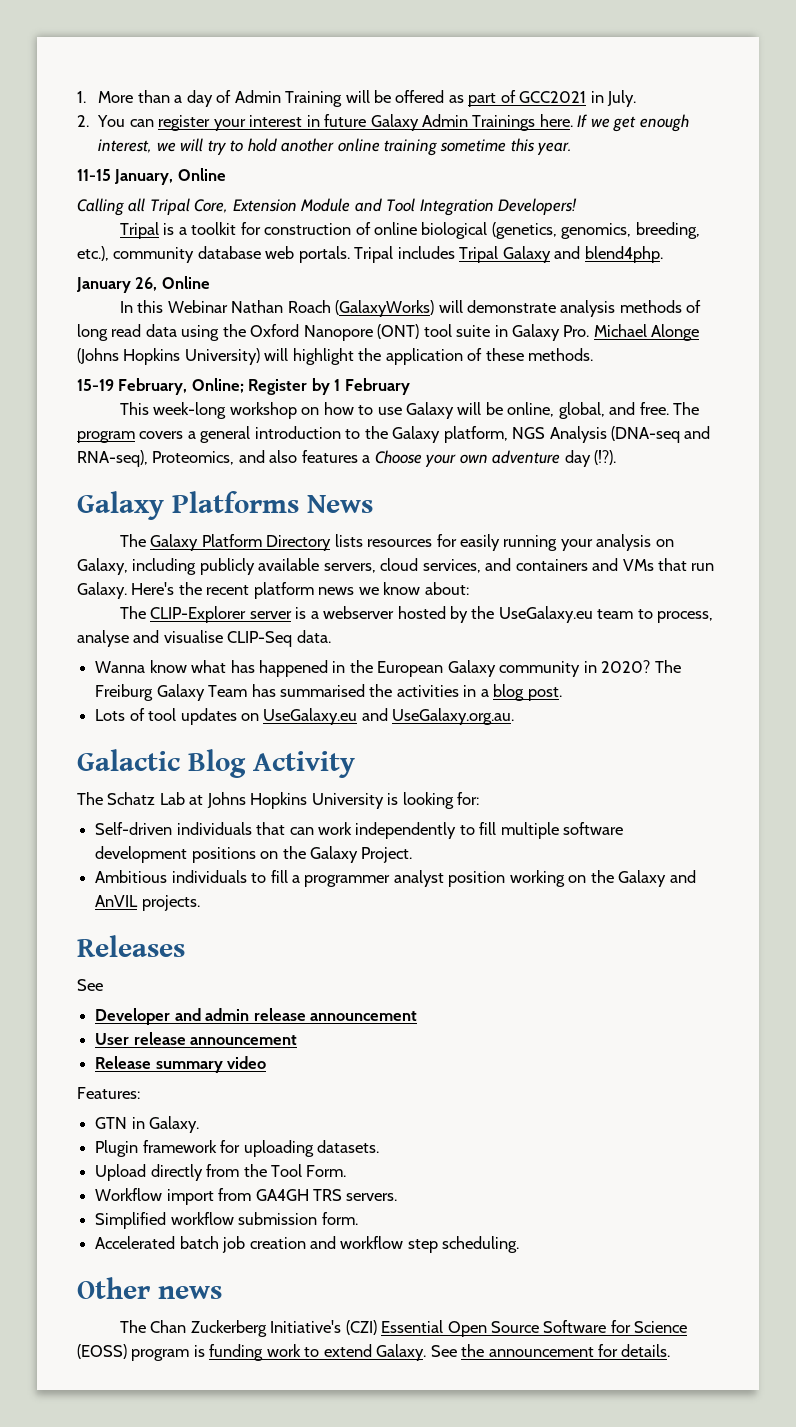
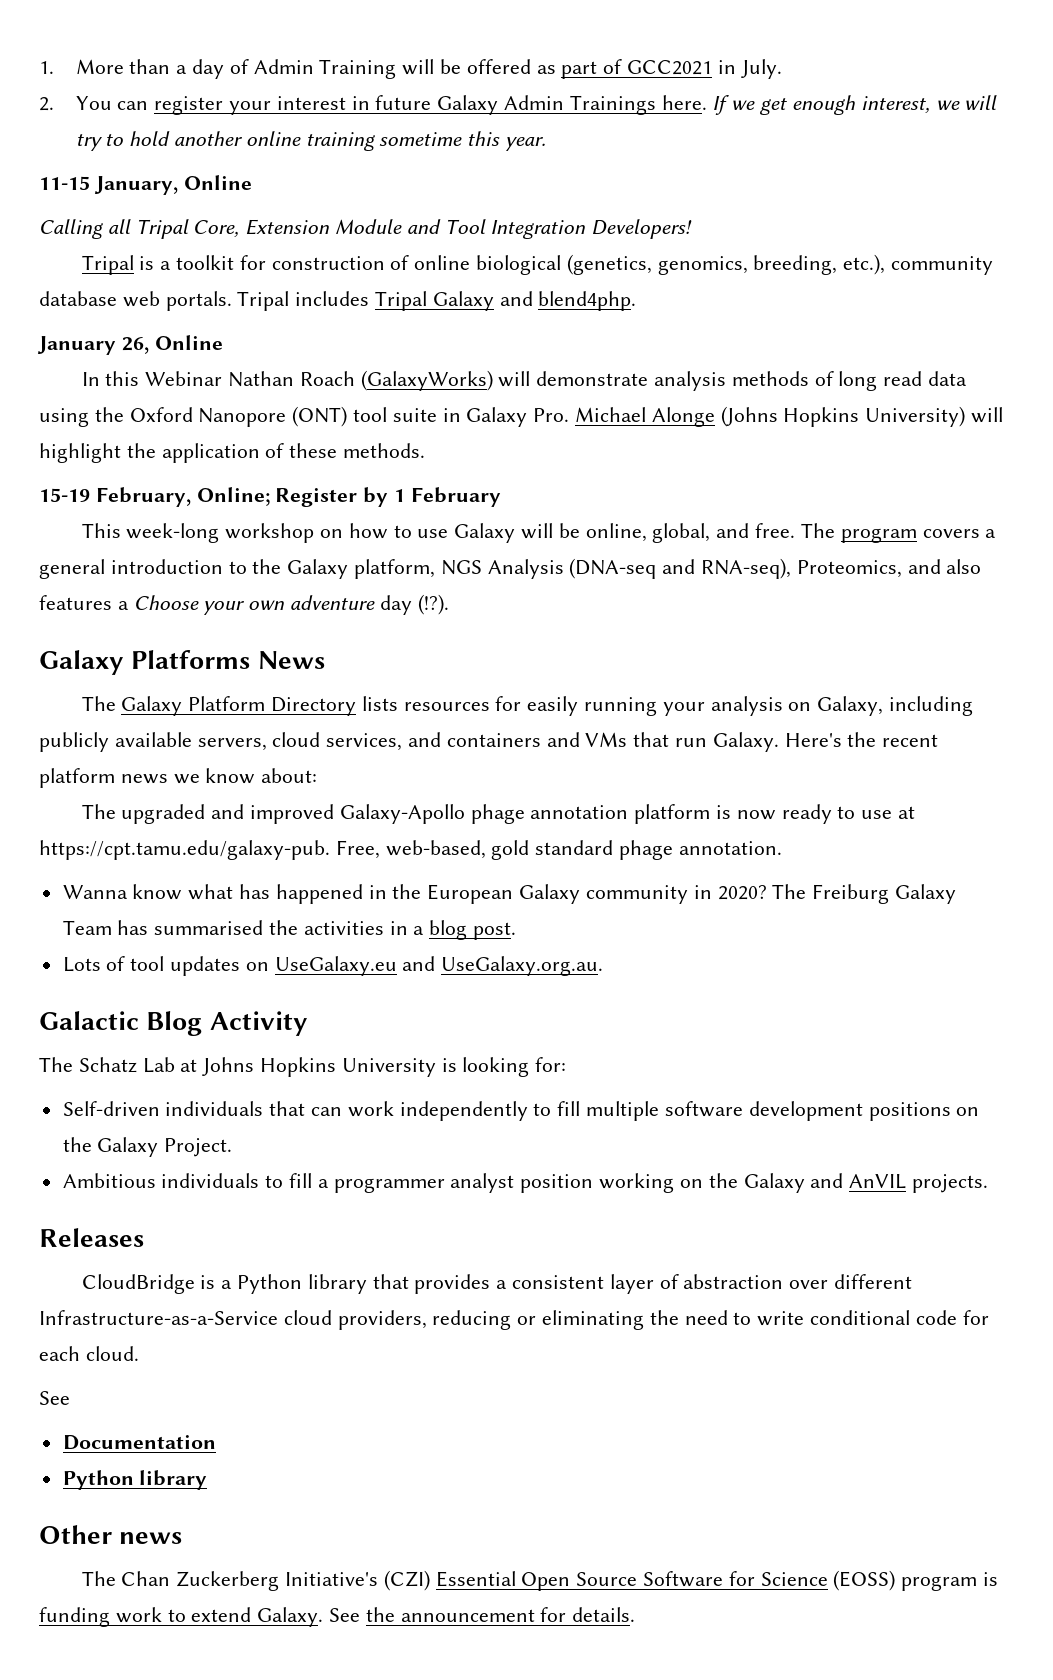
- The CLIP-Explorer server is a webserver hosted by the UseGalaxy.eu team to process, analyse and visualise CLIP-Seq data.
+ The upgraded and improved Galaxy-Apollo phage annotation platform is now ready to use at https://cpt.tamu.edu/galaxy-pub. Free, web-based, gold standard phage annotation.
  Releases
+ CloudBridge is a Python library that provides a consistent layer of abstraction over different Infrastructure-as-a-Service cloud providers, reducing or eliminating the need to write conditional code for each cloud.
  See
- Developer and admin release announcement
- User release announcement
- Release summary video
- Features:
- GTN in Galaxy.
- Plugin framework for uploading datasets.
- Upload directly from the Tool Form.
- Workflow import from GA4GH TRS servers.
- Simplified workflow submission form.
- Accelerated batch job creation and workflow step scheduling.
+ Documentation
+ Python library

